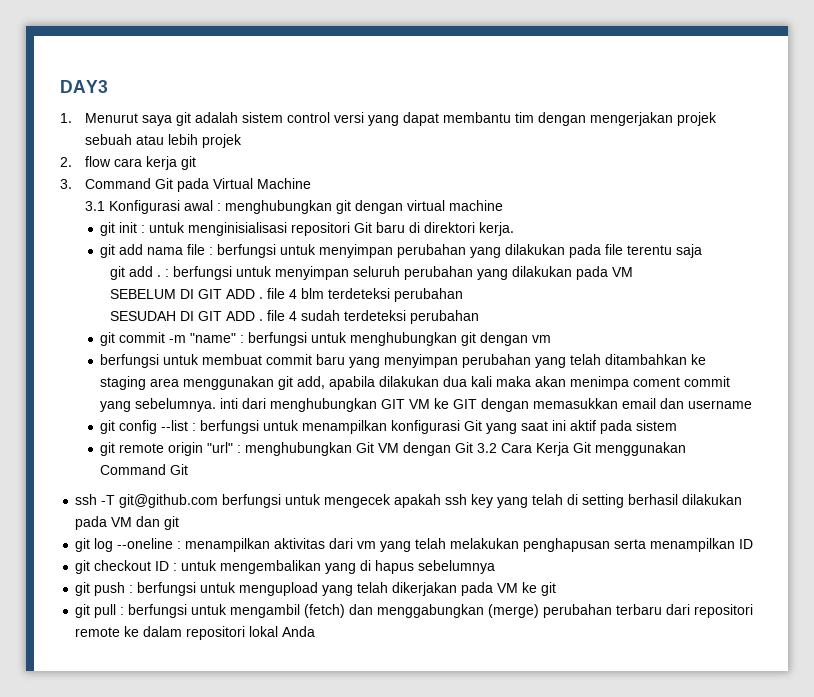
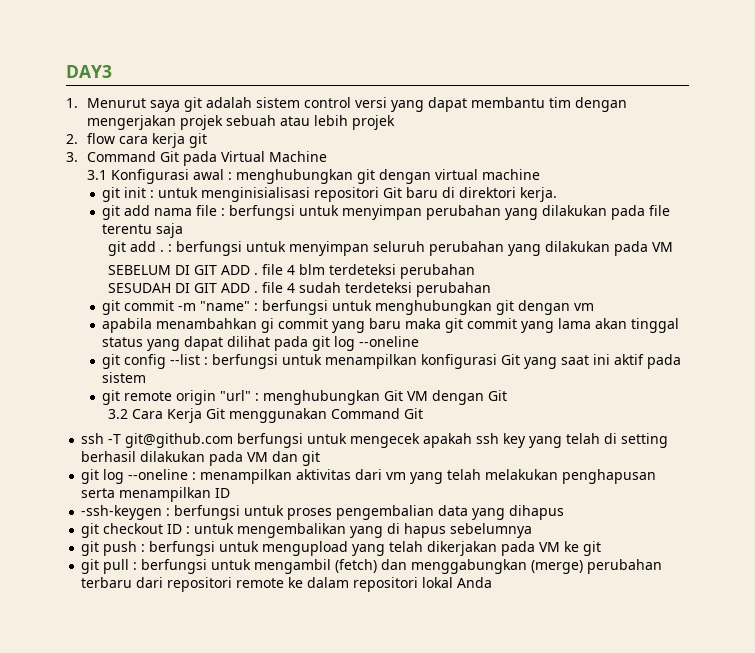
- berfungsi untuk membuat commit baru yang menyimpan perubahan yang telah ditambahkan ke staging area menggunakan git add, apabila dilakukan dua kali maka akan menimpa coment commit yang sebelumnya. inti dari menghubungkan GIT VM ke GIT dengan memasukkan email dan username
+ apabila menambahkan gi commit yang baru maka git commit yang lama akan tinggal status yang dapat dilihat pada git log --oneline
- git remote origin "url" : menghubungkan Git VM dengan Git 3.2 Cara Kerja Git menggunakan Command Git
+ git remote origin "url" : menghubungkan Git VM dengan Git
+ 3.2 Cara Kerja Git menggunakan Command Git
+ -ssh-keygen : berfungsi untuk proses pengembalian data yang dihapus

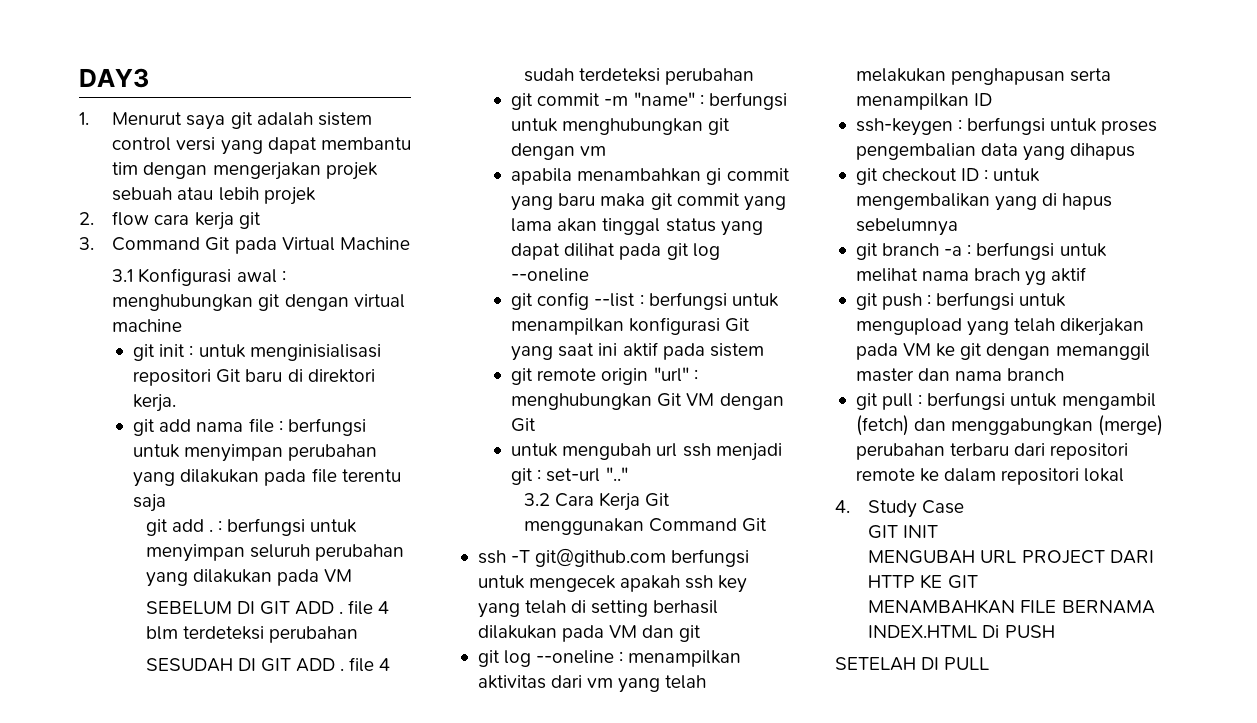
+ untuk mengubah url ssh menjadi git : set-url ".."
- -ssh-keygen : berfungsi untuk proses pengembalian data yang dihapus
+ ssh-keygen : berfungsi untuk proses pengembalian data yang dihapus
+ git branch -a : berfungsi untuk melihat nama brach yg aktif
- git push : berfungsi untuk mengupload yang telah dikerjakan pada VM ke git
+ git push : berfungsi untuk mengupload yang telah dikerjakan pada VM ke git dengan memanggil master dan nama branch
- git pull : berfungsi untuk mengambil (fetch) dan menggabungkan (merge) perubahan terbaru dari repositori remote ke dalam repositori lokal Anda
+ git pull : berfungsi untuk mengambil (fetch) dan menggabungkan (merge) perubahan terbaru dari repositori remote ke dalam repositori lokal
+ 4. Study Case
+ GIT INIT
+ MENGUBAH URL PROJECT DARI HTTP KE GIT
+ MENAMBAHKAN FILE BERNAMA INDEX.HTML Di PUSH
+ SETELAH DI PULL

